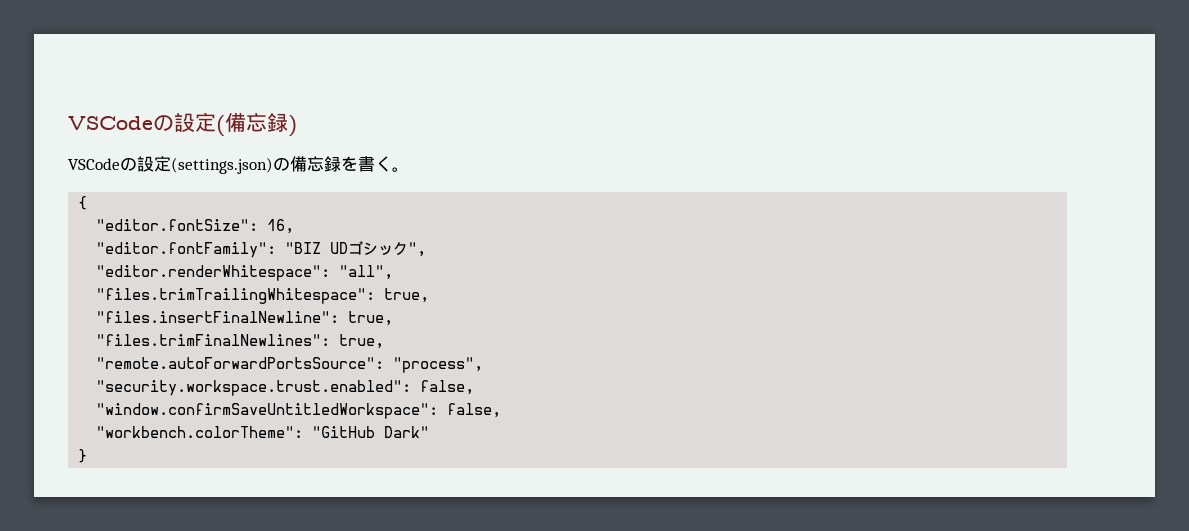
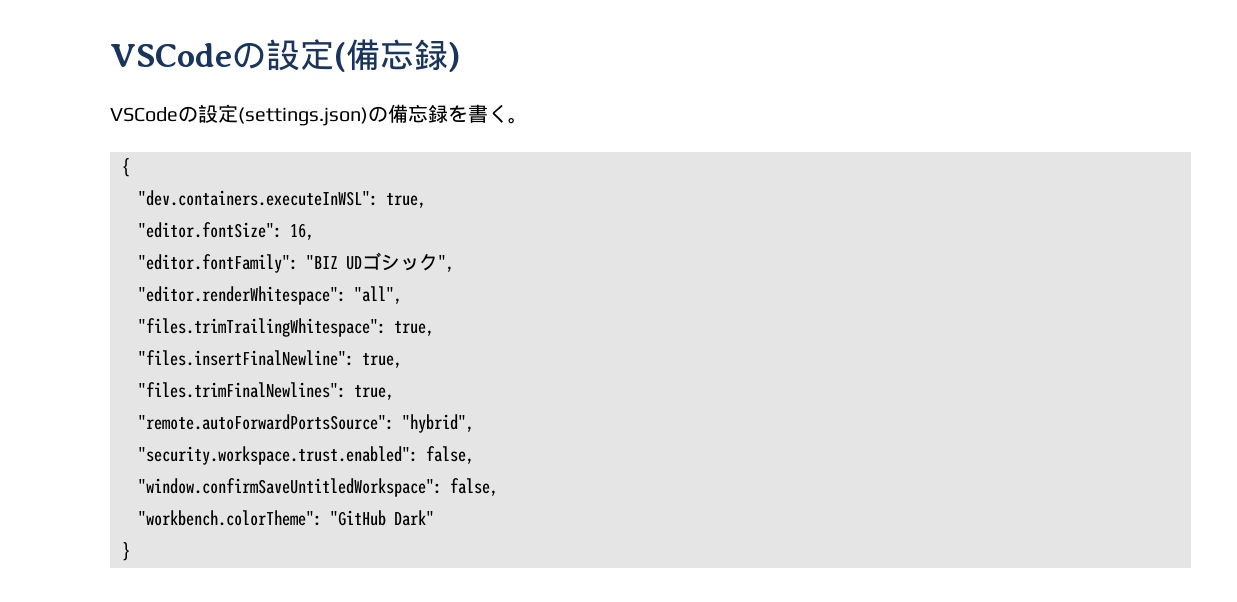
+ "dev.containers.executeInWSL": true,
- "remote.autoForwardPortsSource": "process",
+ "remote.autoForwardPortsSource": "hybrid",

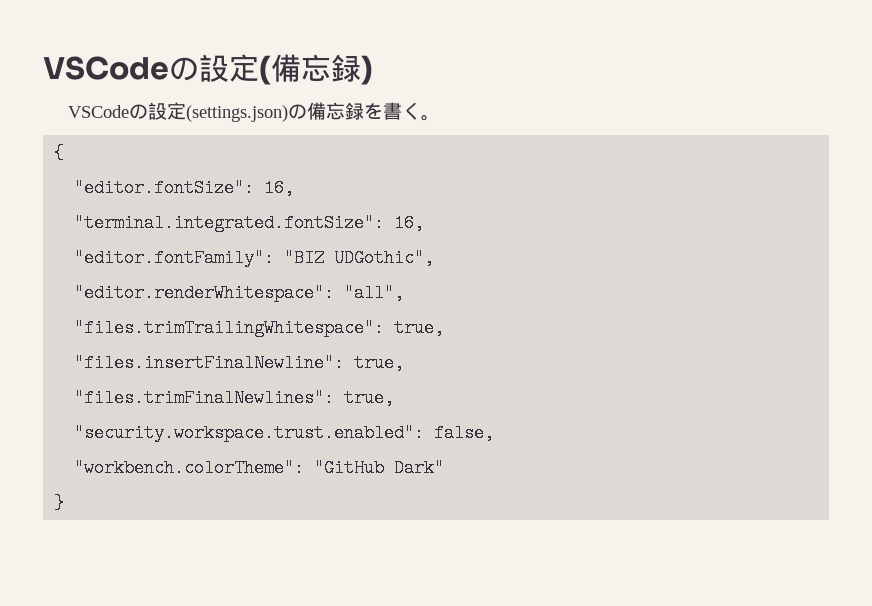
- "dev.containers.executeInWSL": true,
  "editor.fontSize": 16,
+ "terminal.integrated.fontSize": 16,
- "editor.fontFamily": "BIZ UDゴシック",
+ "editor.fontFamily": "BIZ UDGothic",
- "remote.autoForwardPortsSource": "hybrid",
- "window.confirmSaveUntitledWorkspace": false,

